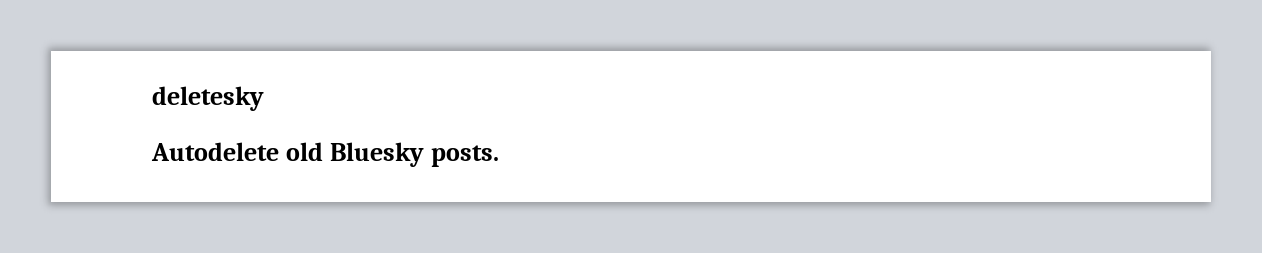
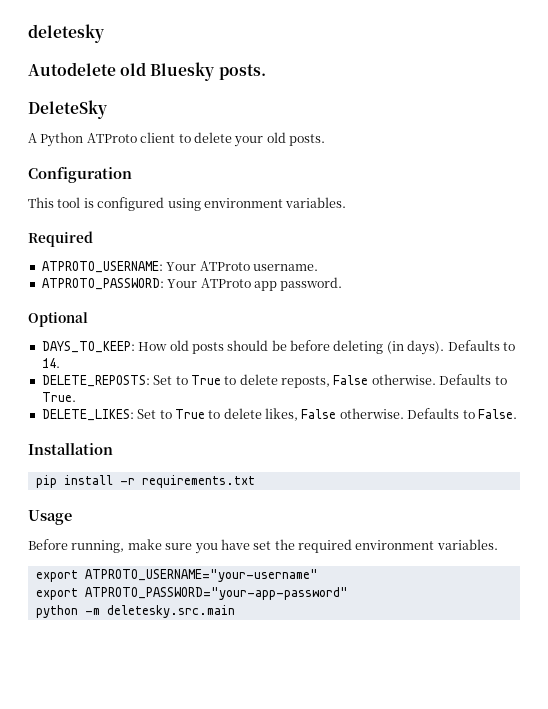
+ DeleteSky
+ A Python ATProto client to delete your old posts.
+ Configuration
+ This tool is configured using environment variables.
+ Required
+ ATPROTO_USERNAME: Your ATProto username.
+ ATPROTO_PASSWORD: Your ATProto app password.
+ Optional
+ DAYS_TO_KEEP: How old posts should be before deleting (in days). Defaults to 14.
+ DELETE_REPOSTS: Set to True to delete reposts, False otherwise. Defaults to True.
+ DELETE_LIKES: Set to True to delete likes, False otherwise. Defaults to False.
+ Installation
+ pip install -r requirements.txt
+ Usage
+ Before running, make sure you have set the required environment variables.
+ export ATPROTO_USERNAME="your-username"
+ export ATPROTO_PASSWORD="your-app-password"
+ python -m deletesky.src.main

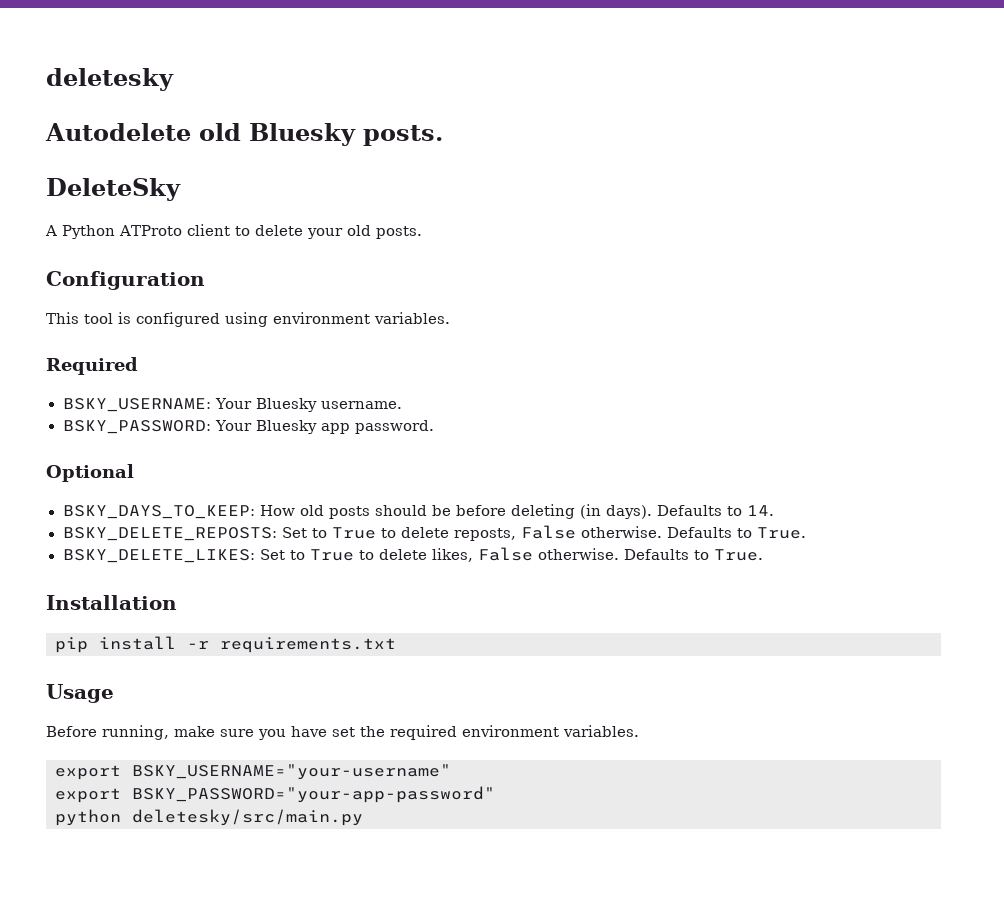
- ATPROTO_USERNAME: Your ATProto username.
- ATPROTO_PASSWORD: Your ATProto app password.
+ BSKY_USERNAME: Your Bluesky username.
+ BSKY_PASSWORD: Your Bluesky app password.
- DAYS_TO_KEEP: How old posts should be before deleting (in days).
+ BSKY_DAYS_TO_KEEP: How old posts should be before deleting (in days).
- DELETE_REPOSTS: Set to True to delete reposts, False otherwise.
+ BSKY_DELETE_REPOSTS: Set to True to delete reposts, False otherwise.
- DELETE_LIKES: Set to True to delete likes, False otherwise. Defaults to False.
+ BSKY_DELETE_LIKES: Set to True to delete likes, False otherwise. Defaults to True.
- export ATPROTO_USERNAME="your-username"
- export ATPROTO_PASSWORD="your-app-password"
+ export BSKY_USERNAME="your-username"
+ export BSKY_PASSWORD="your-app-password"
- python -m deletesky.src.main
+ python deletesky/src/main.py

